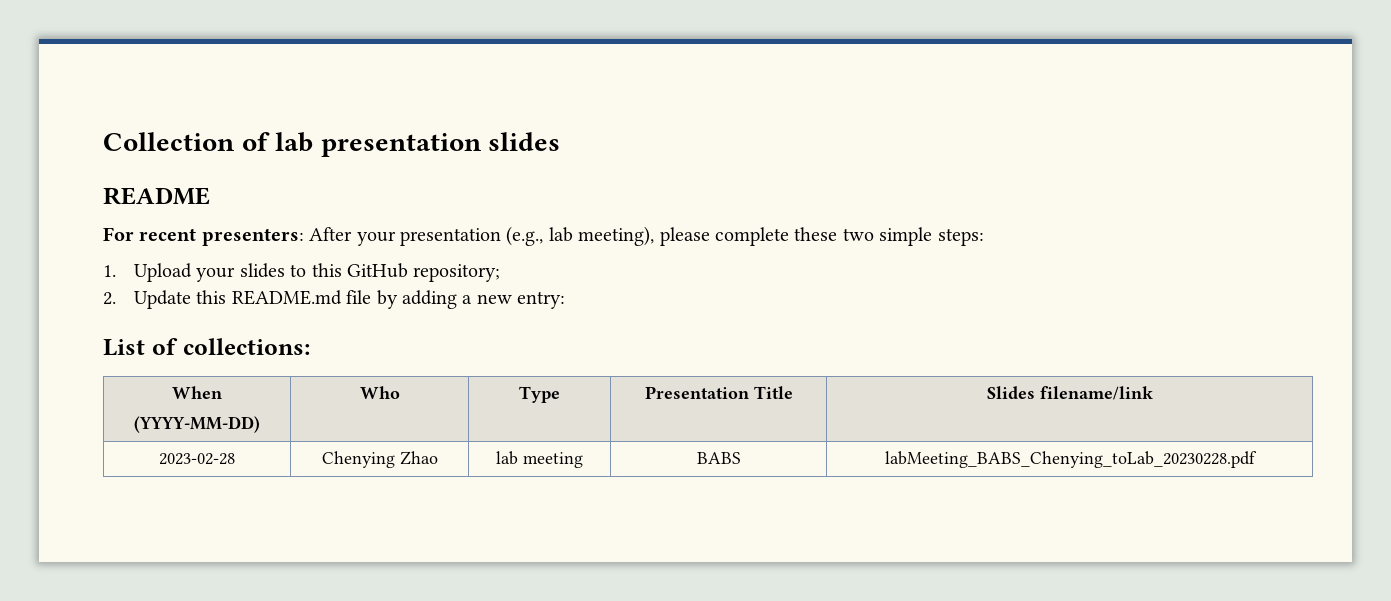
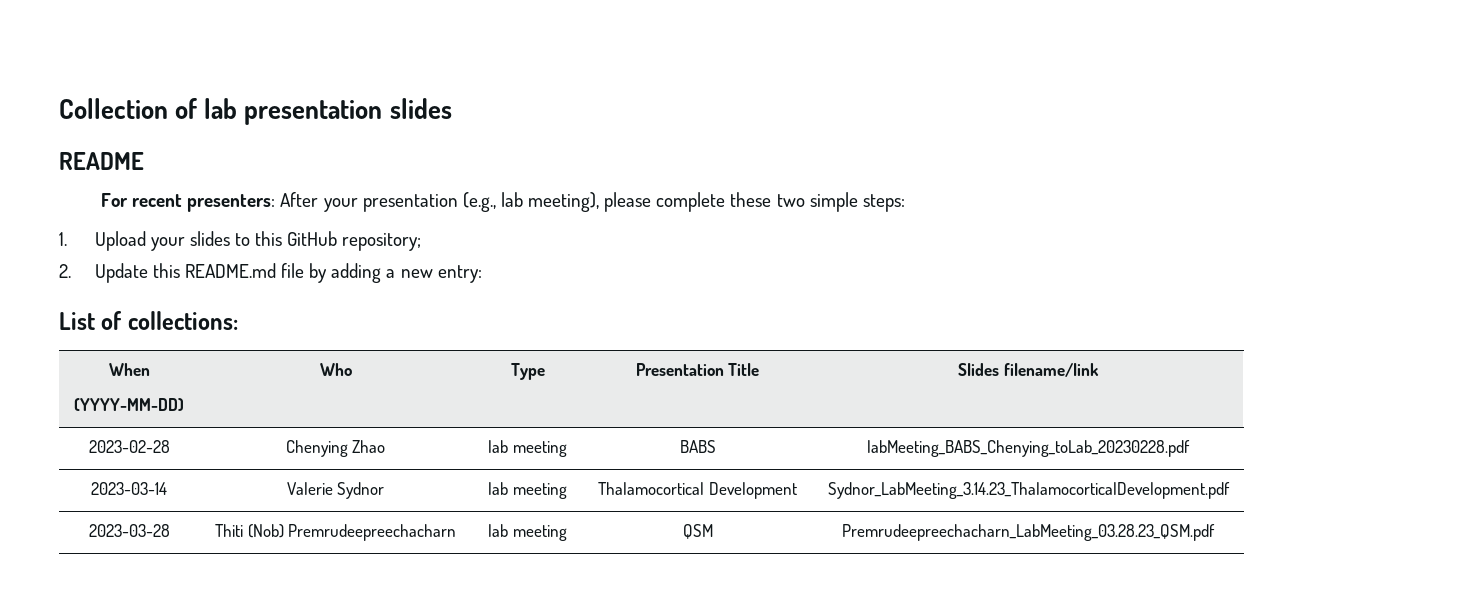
+ 2023-03-14 | Valerie Sydnor | lab meeting | Thalamocortical Development | Sydnor_LabMeeting_3.14.23_ThalamocorticalDevelopment.pdf
+ 2023-03-28 | Thiti (Nob) Premrudeepreechacharn | lab meeting | QSM | Premrudeepreechacharn_LabMeeting_03.28.23_QSM.pdf

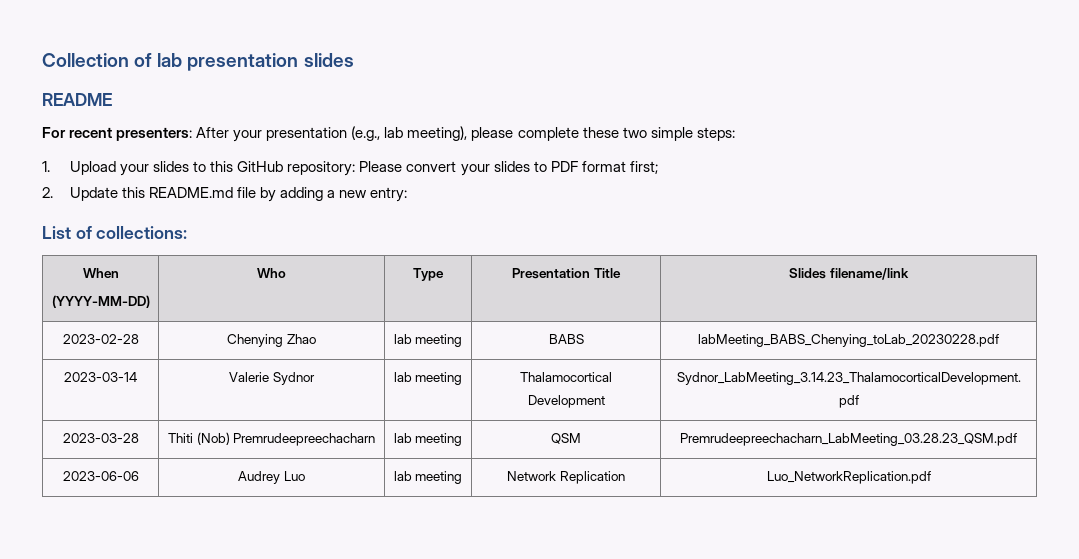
- 1. Upload your slides to this GitHub repository;
+ 1. Upload your slides to this GitHub repository: Please convert your slides to PDF format first;
+ 2023-06-06 | Audrey Luo | lab meeting | Network Replication | Luo_NetworkReplication.pdf

